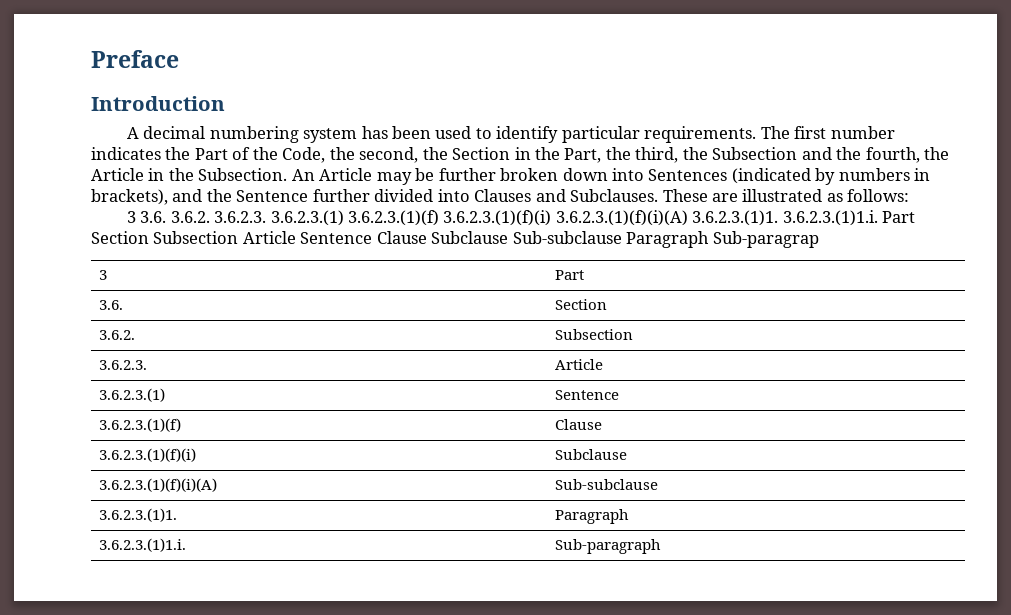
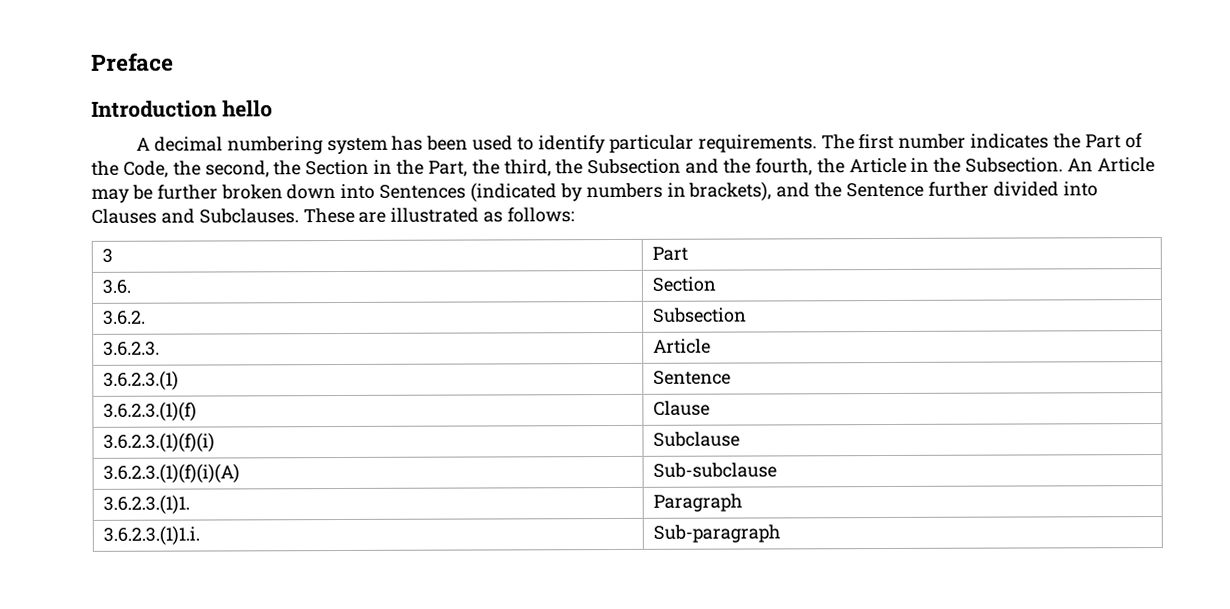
- Introduction
+ Introduction hello
- 3 3.6. 3.6.2. 3.6.2.3. 3.6.2.3.(1) 3.6.2.3.(1)(f) 3.6.2.3.(1)(f)(i) 3.6.2.3.(1)(f)(i)(A) 3.6.2.3.(1)1. 3.6.2.3.(1)1.i. Part Section Subsection Article Sentence Clause Subclause Sub-subclause Paragraph Sub-paragrap

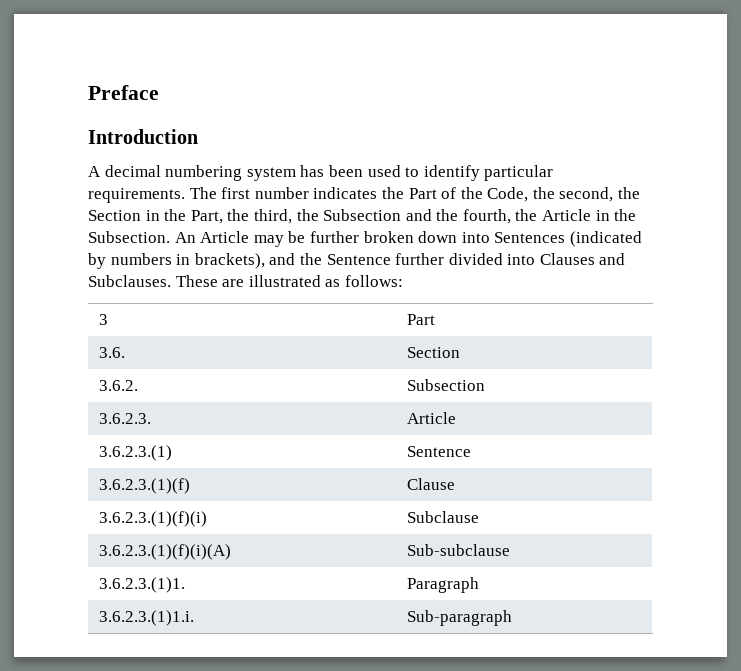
- Introduction hello
+ Introduction

